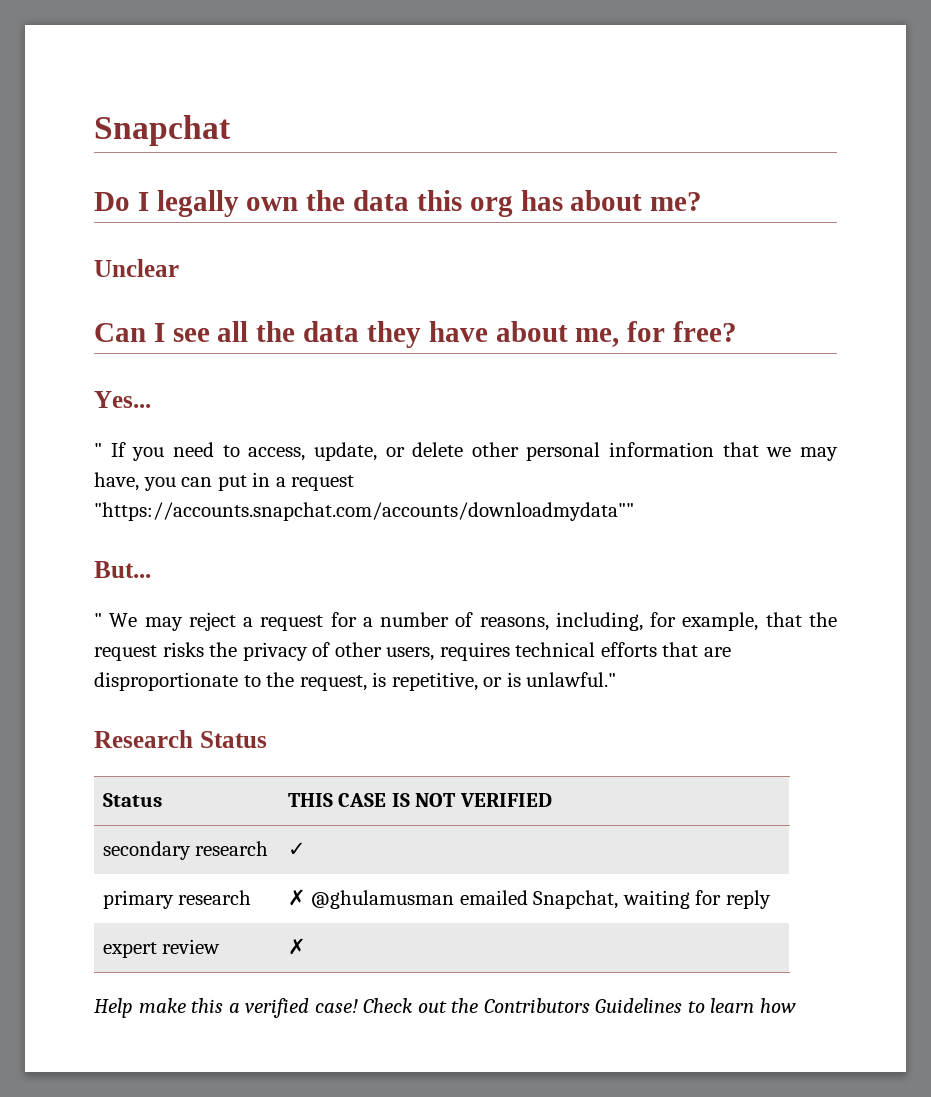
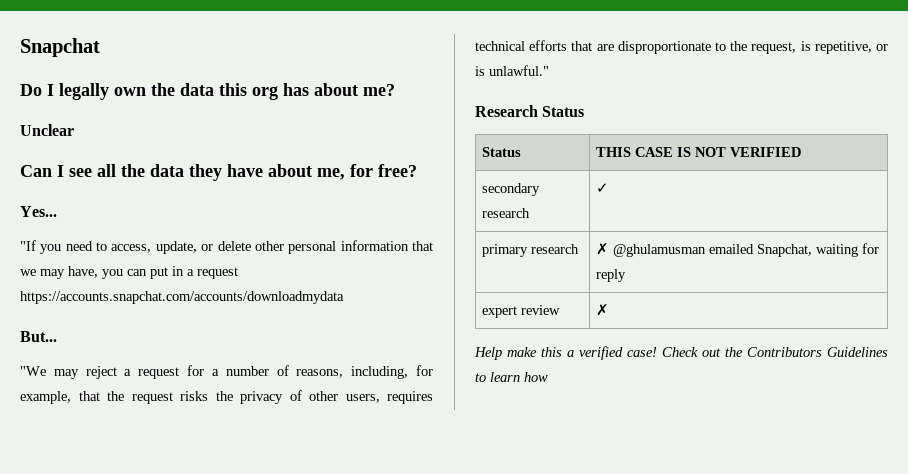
- " If you need to access, update, or delete other personal information that we may have, you can put in a request "https://accounts.snapchat.com/accounts/downloadmydata""
+ "If you need to access, update, or delete other personal information that we may have, you can put in a request https://accounts.snapchat.com/accounts/downloadmydata
- " We may reject a request for a number of reasons, including, for example, that the request risks the privacy of other users, requires technical efforts that are disproportionate to the request, is repetitive, or is unlawful."
+ "We may reject a request for a number of reasons, including, for example, that the request risks the privacy of other users, requires technical efforts that are disproportionate to the request, is repetitive, or is unlawful."

